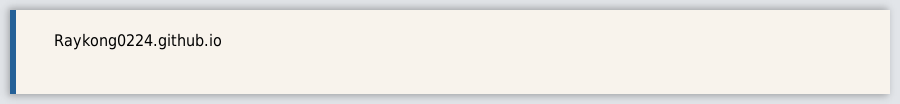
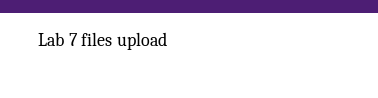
- Raykong0224.github.io
+ Lab 7 files upload

